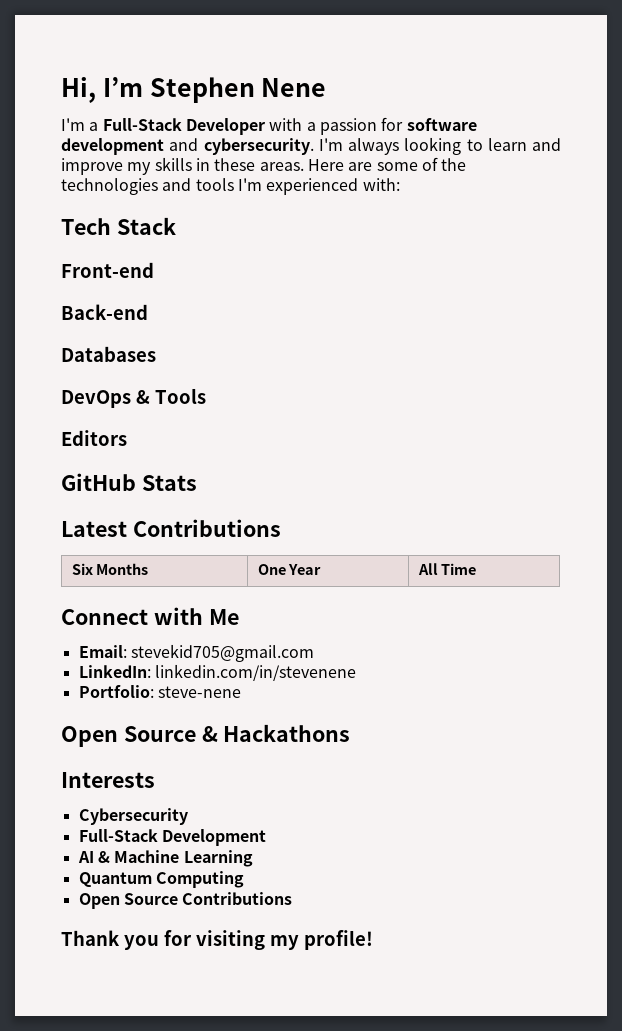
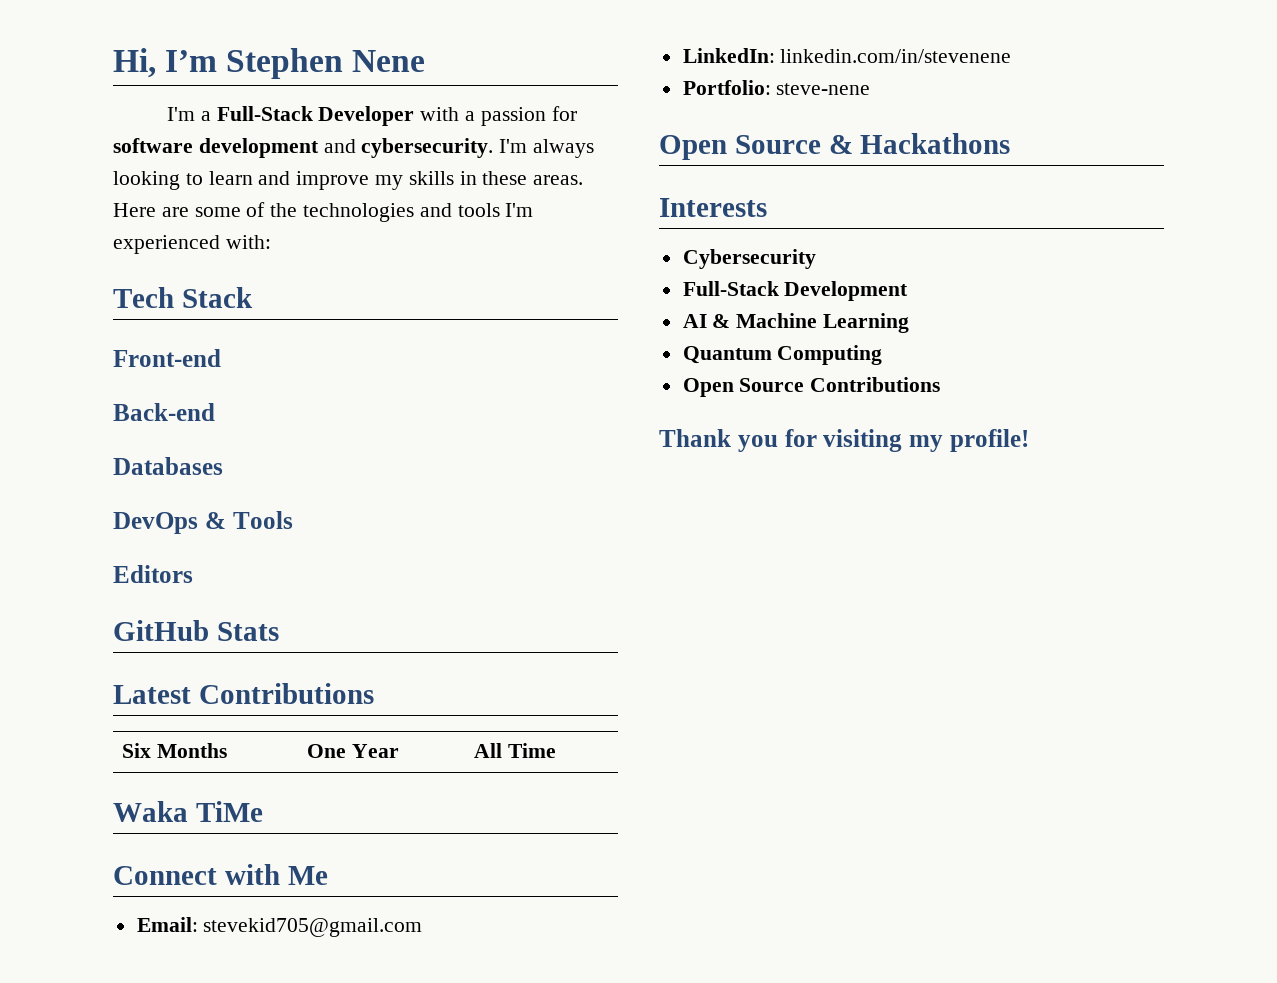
+ Waka TiMe

